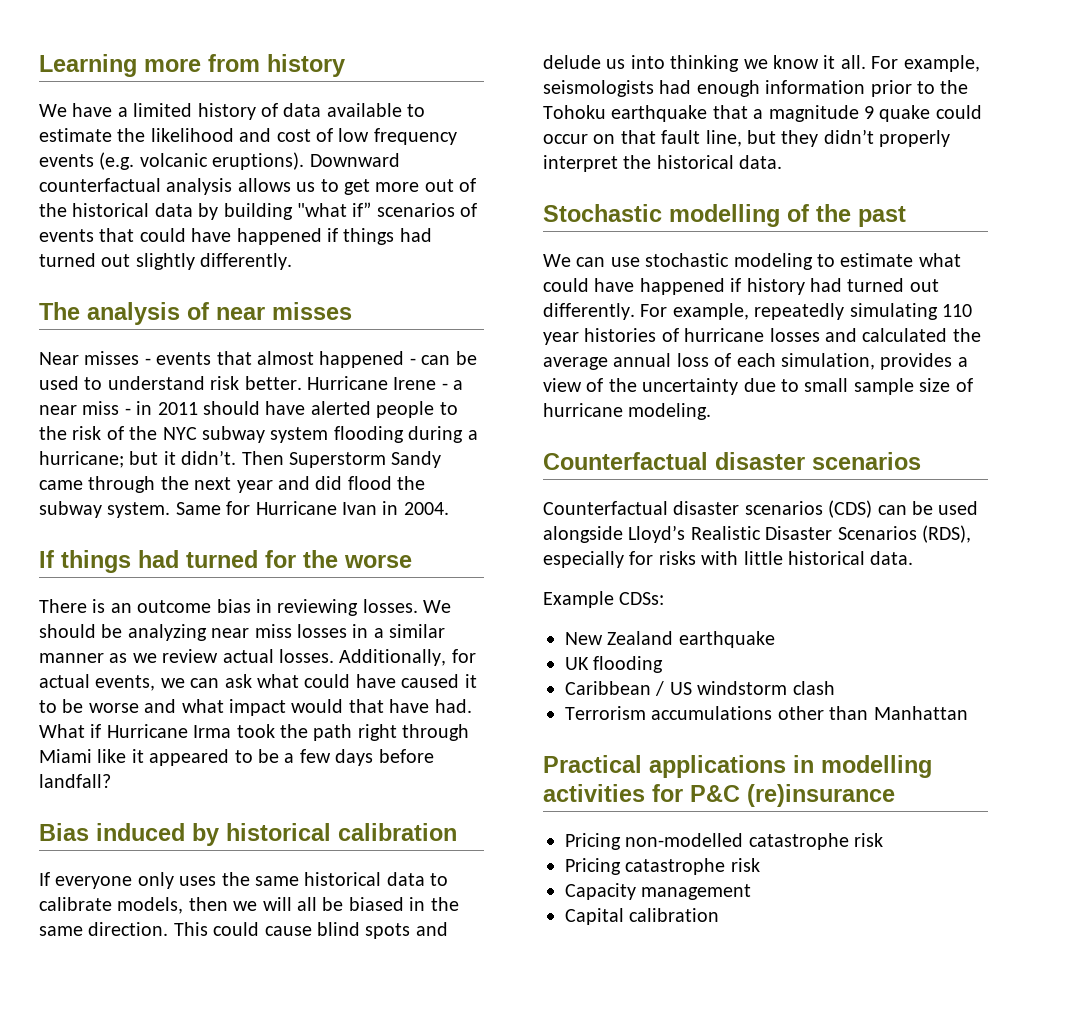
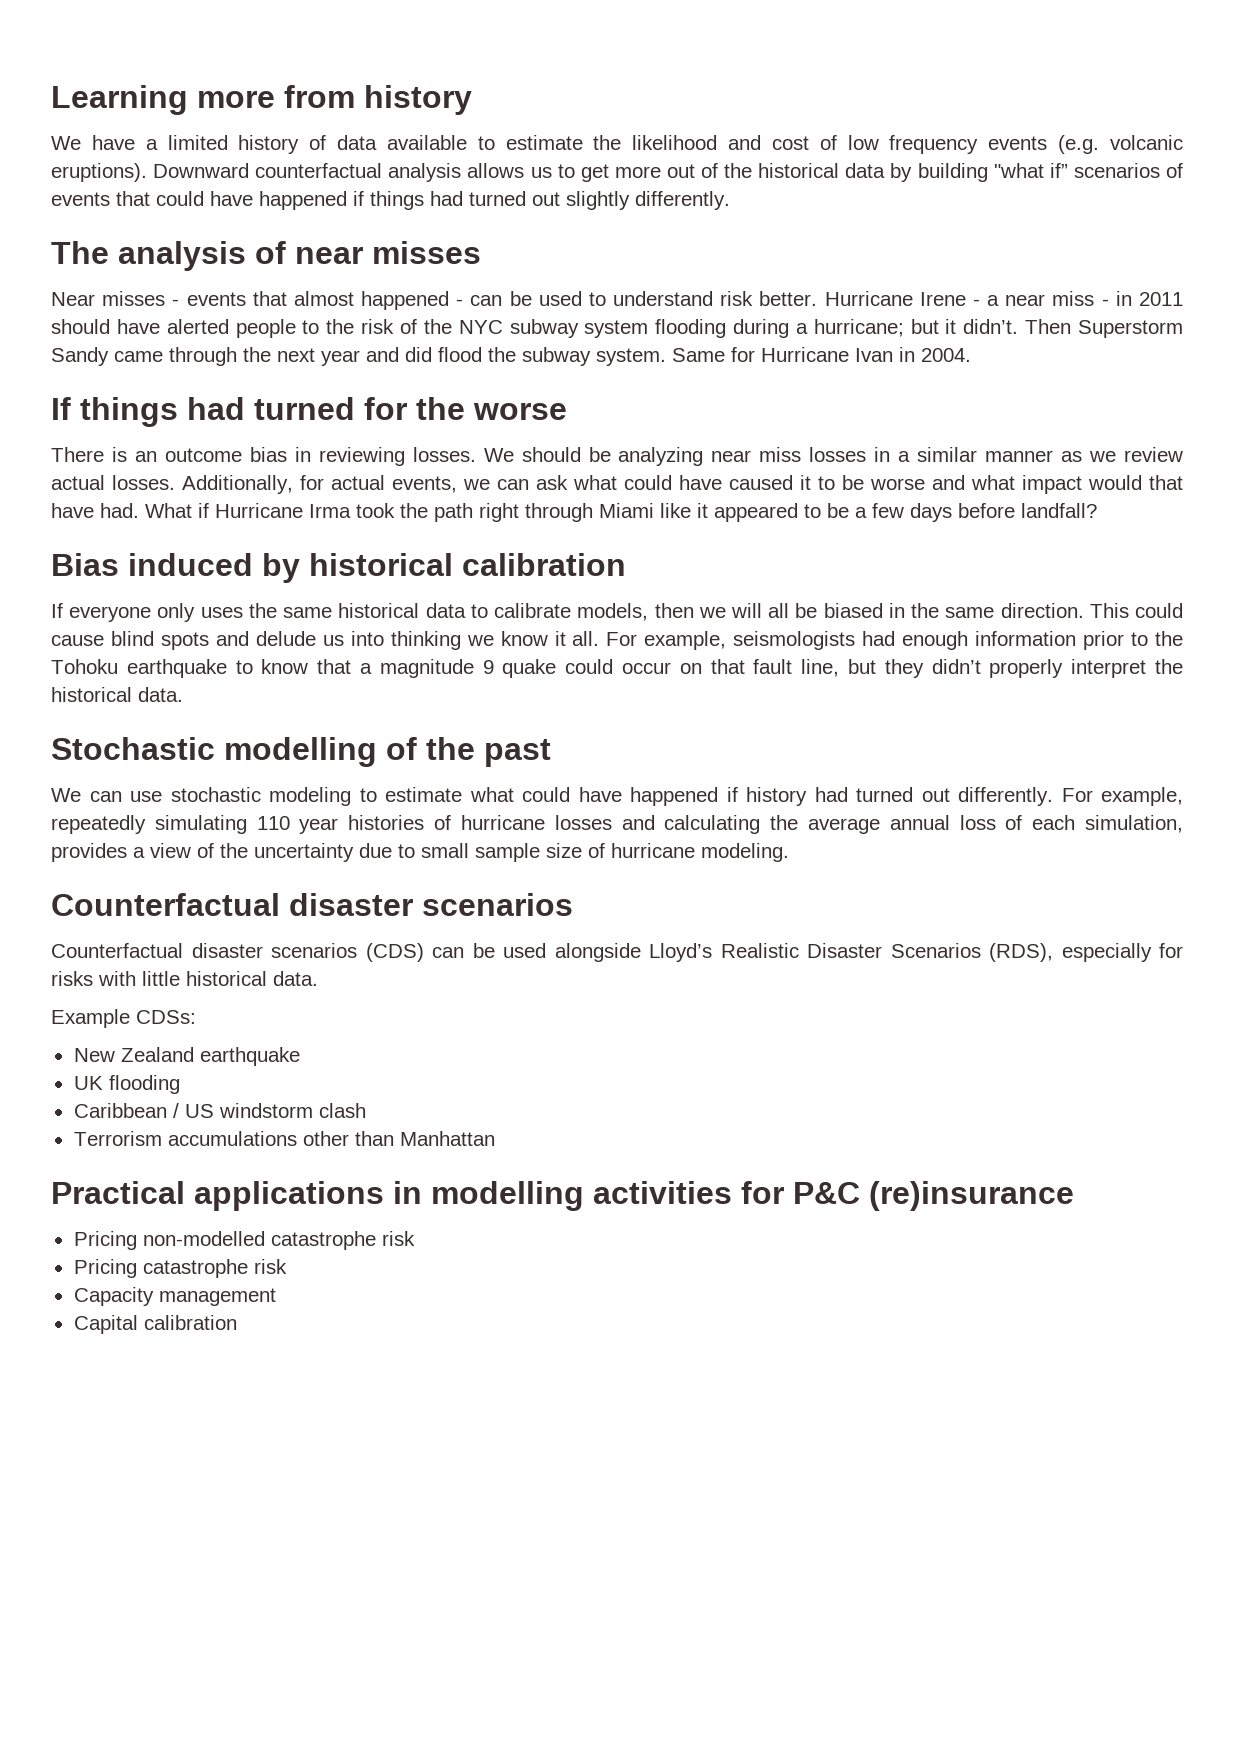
- For example, seismologists had enough information prior to the Tohoku earthquake that a magnitude 9 quake could occur on that fault line, but they didn’t properly interpret the historical data.
+ For example, seismologists had enough information prior to the Tohoku earthquake to know that a magnitude 9 quake could occur on that fault line, but they didn’t properly interpret the historical data.
- For example, repeatedly simulating 110 year histories of hurricane losses and calculated the average annual loss of each simulation, provides a view of the uncertainty due to small sample size of hurricane modeling.
+ For example, repeatedly simulating 110 year histories of hurricane losses and calculating the average annual loss of each simulation, provides a view of the uncertainty due to small sample size of hurricane modeling.

